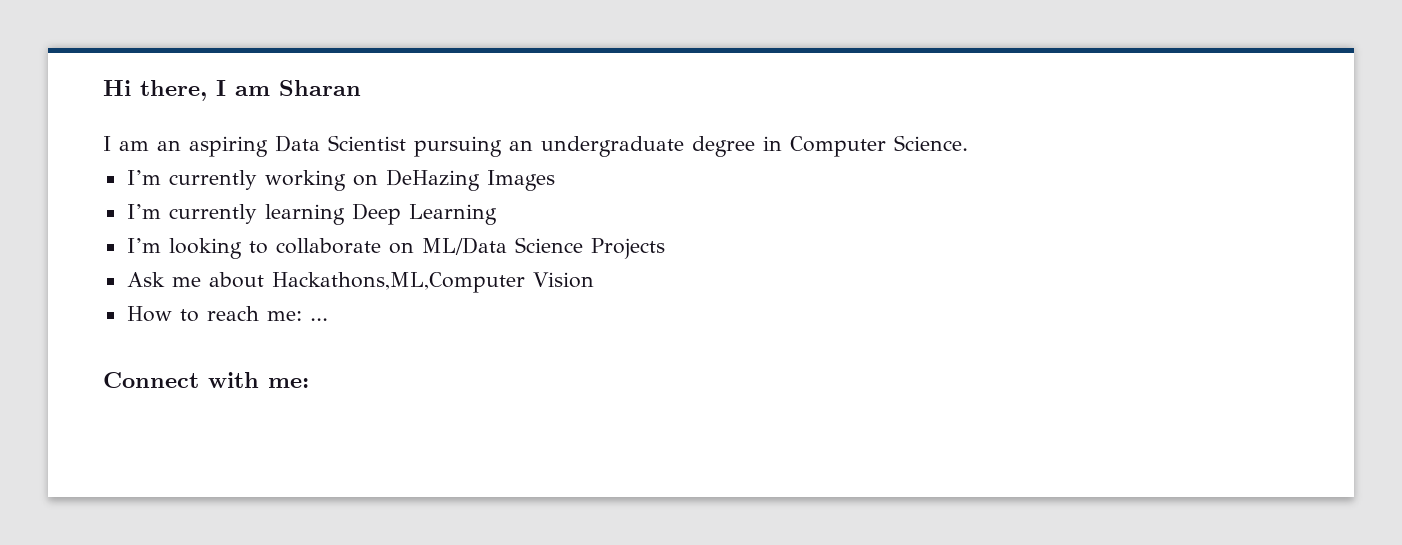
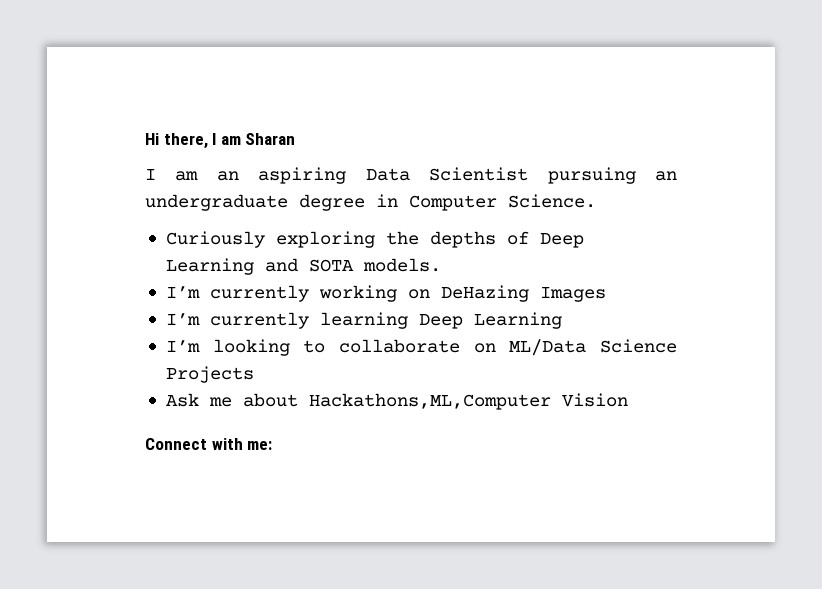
+ Curiously exploring the depths of Deep Learning and SOTA models.
- How to reach me: ...

